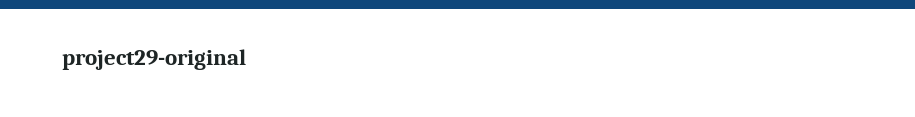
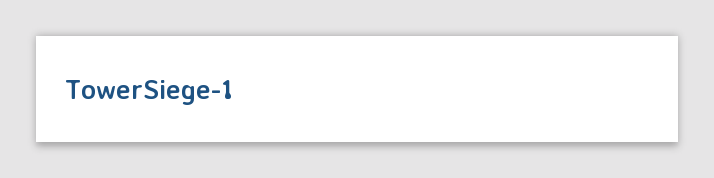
- project29-original
+ TowerSiege-1

